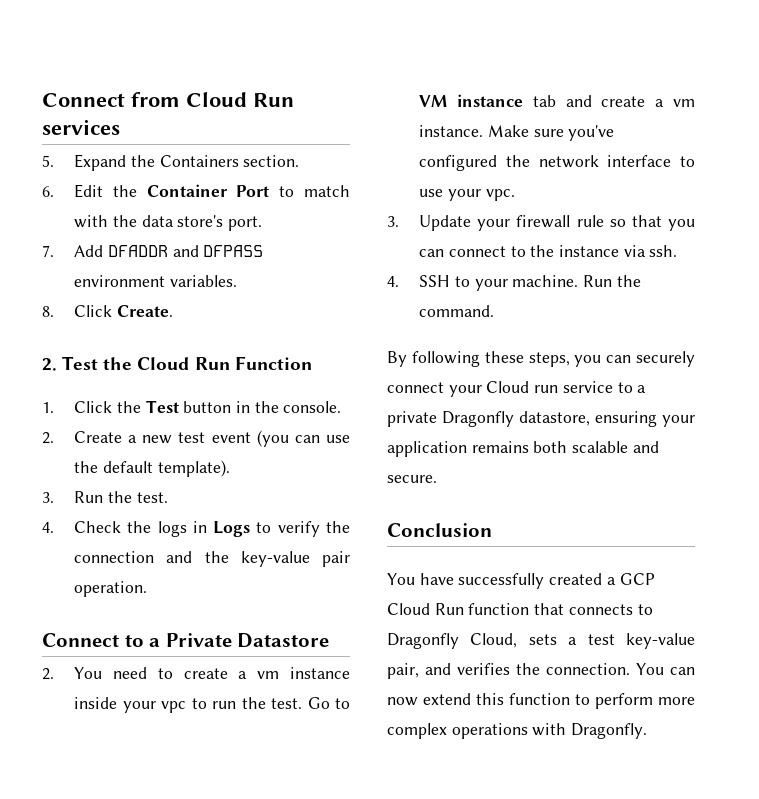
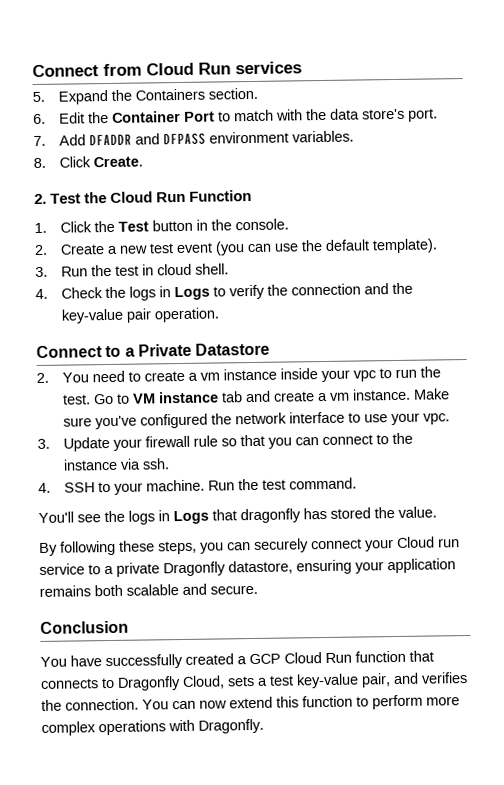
- 3. Run the test.
+ 3. Run the test in cloud shell.
- Run the command.
+ Run the test command.
+ You'll see the logs in Logs that dragonfly has stored the value.

